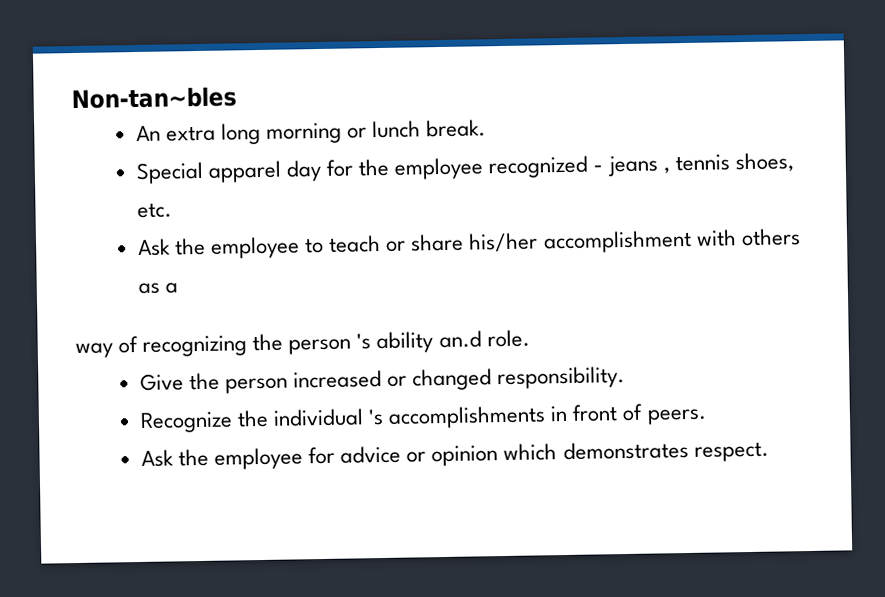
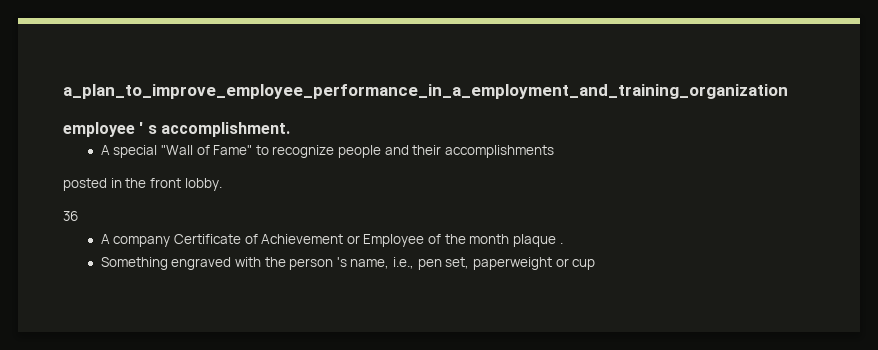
- Non-tan~bles
- An extra long morning or lunch break.
- Special apparel day for the employee recognized - jeans , tennis shoes, etc.
- Ask the employee to teach or share his/her accomplishment with others as a
- way of recognizing the person 's ability an.d role.
- Give the person increased or changed responsibility.
- Recognize the individual 's accomplishments in front of peers.
- Ask the employee for advice or opinion which demonstrates respect.
+ a_plan_to_improve_employee_performance_in_a_employment_and_training_organization
+ employee ' s accomplishment.
+ A special "Wall of Fame" to recognize people and their accomplishments
+ posted in the front lobby.
+ 36
+ A company Certificate of Achievement or Employee of the month plaque .
+ Something engraved with the person 's name, i.e., pen set, paperweight or cup

